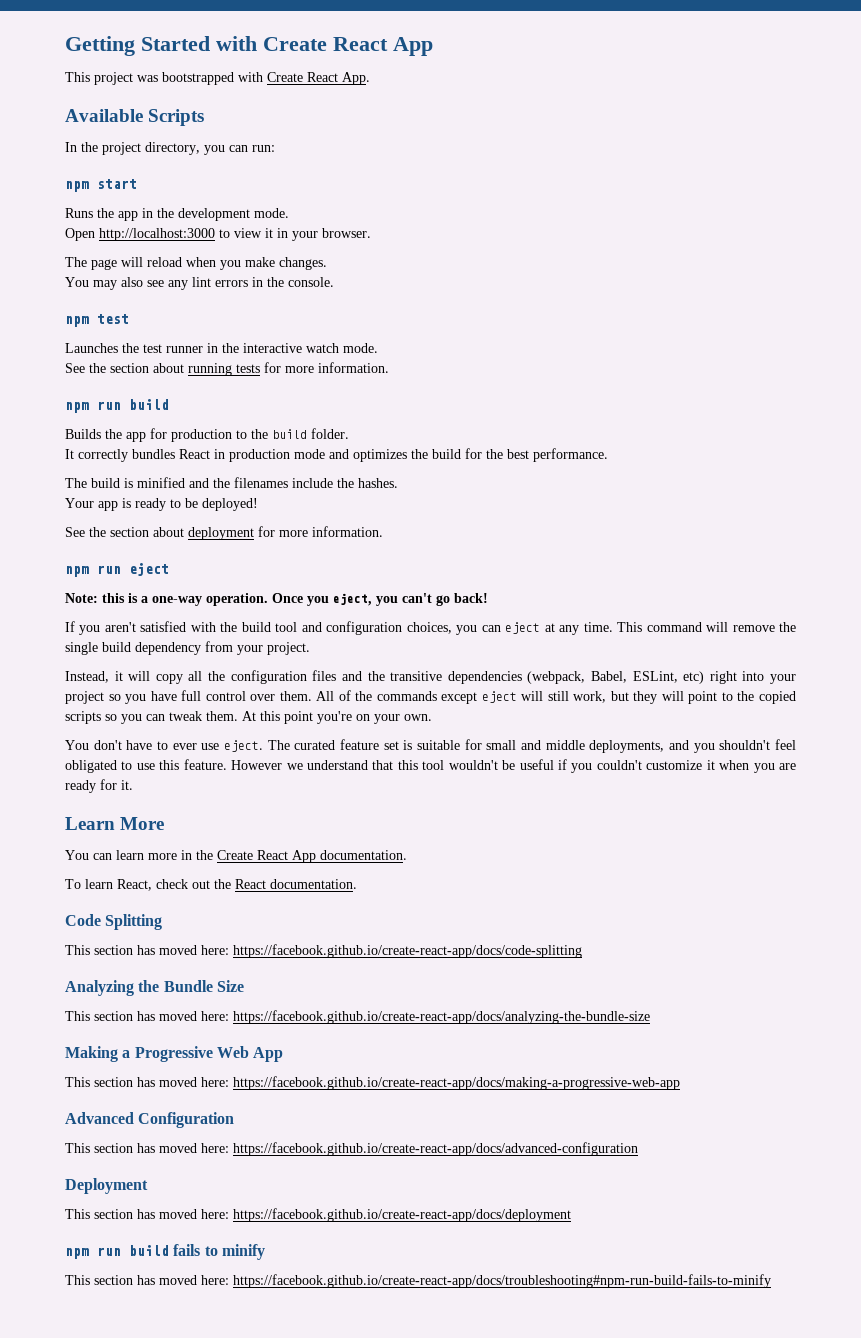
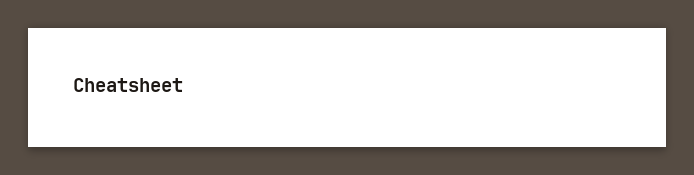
- Getting Started with Create React App
- This project was bootstrapped with Create React App.
- Available Scripts
- In the project directory, you can run:
- npm start
- Runs the app in the development mode.
- Open http://localhost:3000 to view it in your browser.
- The page will reload when you make changes.
- You may also see any lint errors in the console.
- npm test
- Launches the test runner in the interactive watch mode.
- See the section about running tests for more information.
- npm run build
- Builds the app for production to the build folder.
- It correctly bundles React in production mode and optimizes the build for the best performance.
- The build is minified and the filenames include the hashes.
- Your app is ready to be deployed!
- See the section about deployment for more information.
- npm run eject
- Note: this is a one-way operation. Once you eject, you can't go back!
- If you aren't satisfied with the build tool and configuration choices, you can eject at any time. This command will remove the single build dependency from your project.
- Instead, it will copy all the configuration files and the transitive dependencies (webpack, Babel, ESLint, etc) right into your project so you have full control over them. All of the commands except eject will still work, but they will point to the copied scripts so you can tweak them. At this point you're on your own.
- You don't have to ever use eject. The curated feature set is suitable for small and middle deployments, and you shouldn't feel obligated to use this feature. However we understand that this tool wouldn't be useful if you couldn't customize it when you are ready for it.
- Learn More
- You can learn more in the Create React App documentation.
- To learn React, check out the React documentation.
- Code Splitting
- This section has moved here: https://facebook.github.io/create-react-app/docs/code-splitting
- Analyzing the Bundle Size
- This section has moved here: https://facebook.github.io/create-react-app/docs/analyzing-the-bundle-size
- Making a Progressive Web App
- This section has moved here: https://facebook.github.io/create-react-app/docs/making-a-progressive-web-app
- Advanced Configuration
- This section has moved here: https://facebook.github.io/create-react-app/docs/advanced-configuration
- Deployment
- This section has moved here: https://facebook.github.io/create-react-app/docs/deployment
- npm run build fails to minify
- This section has moved here: https://facebook.github.io/create-react-app/docs/troubleshooting#npm-run-build-fails-to-minify
+ Cheatsheet

